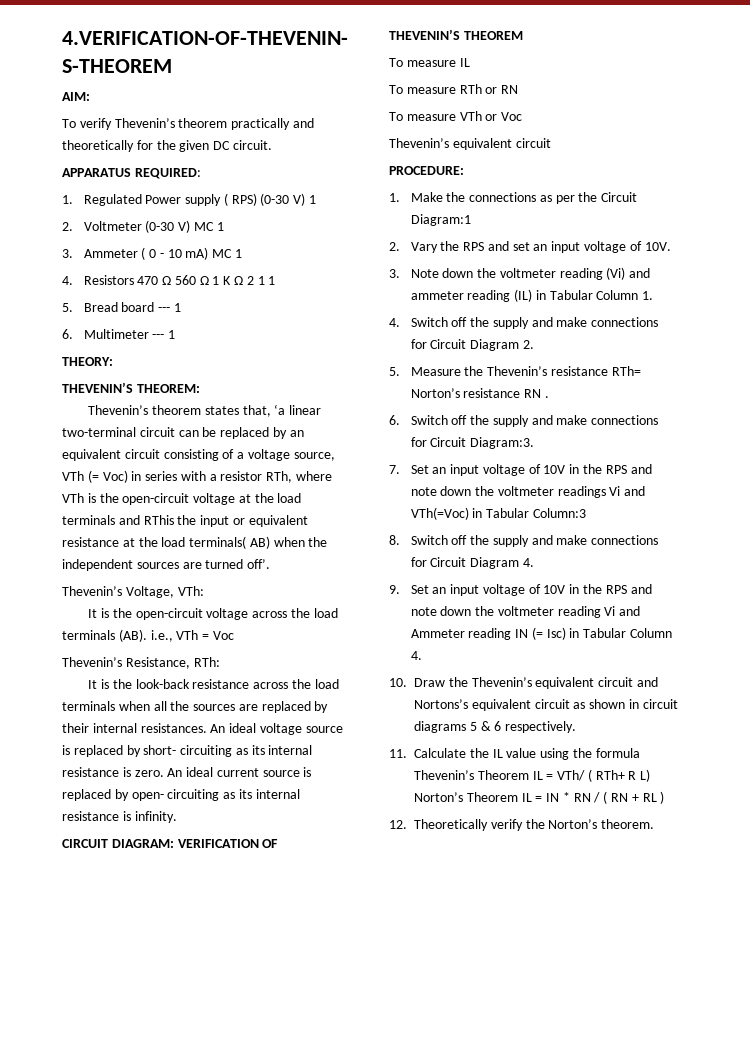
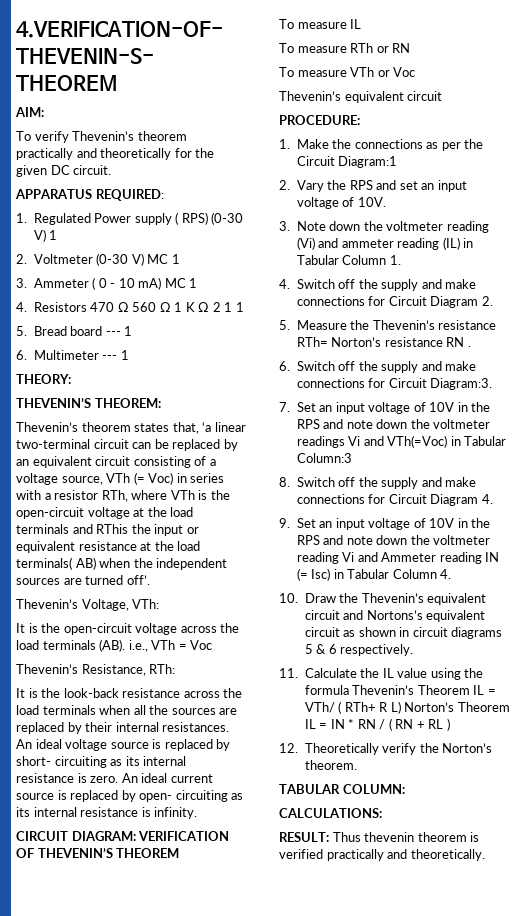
+ TABULAR COLUMN:
+ CALCULATIONS:
+ RESULT: Thus thevenin theorem is verified practically and theoretically.

